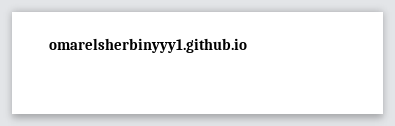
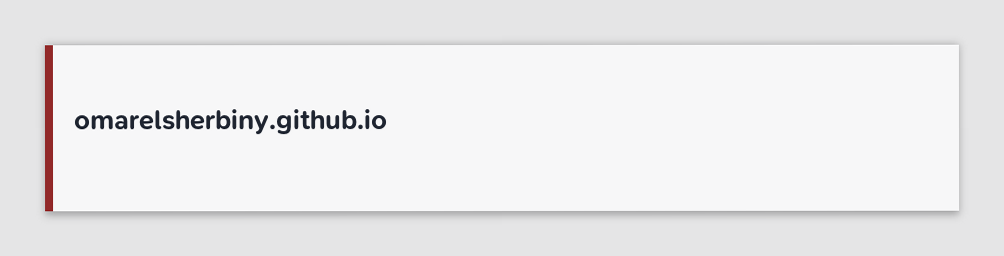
- omarelsherbinyyy1.github.io
+ omarelsherbiny.github.io

